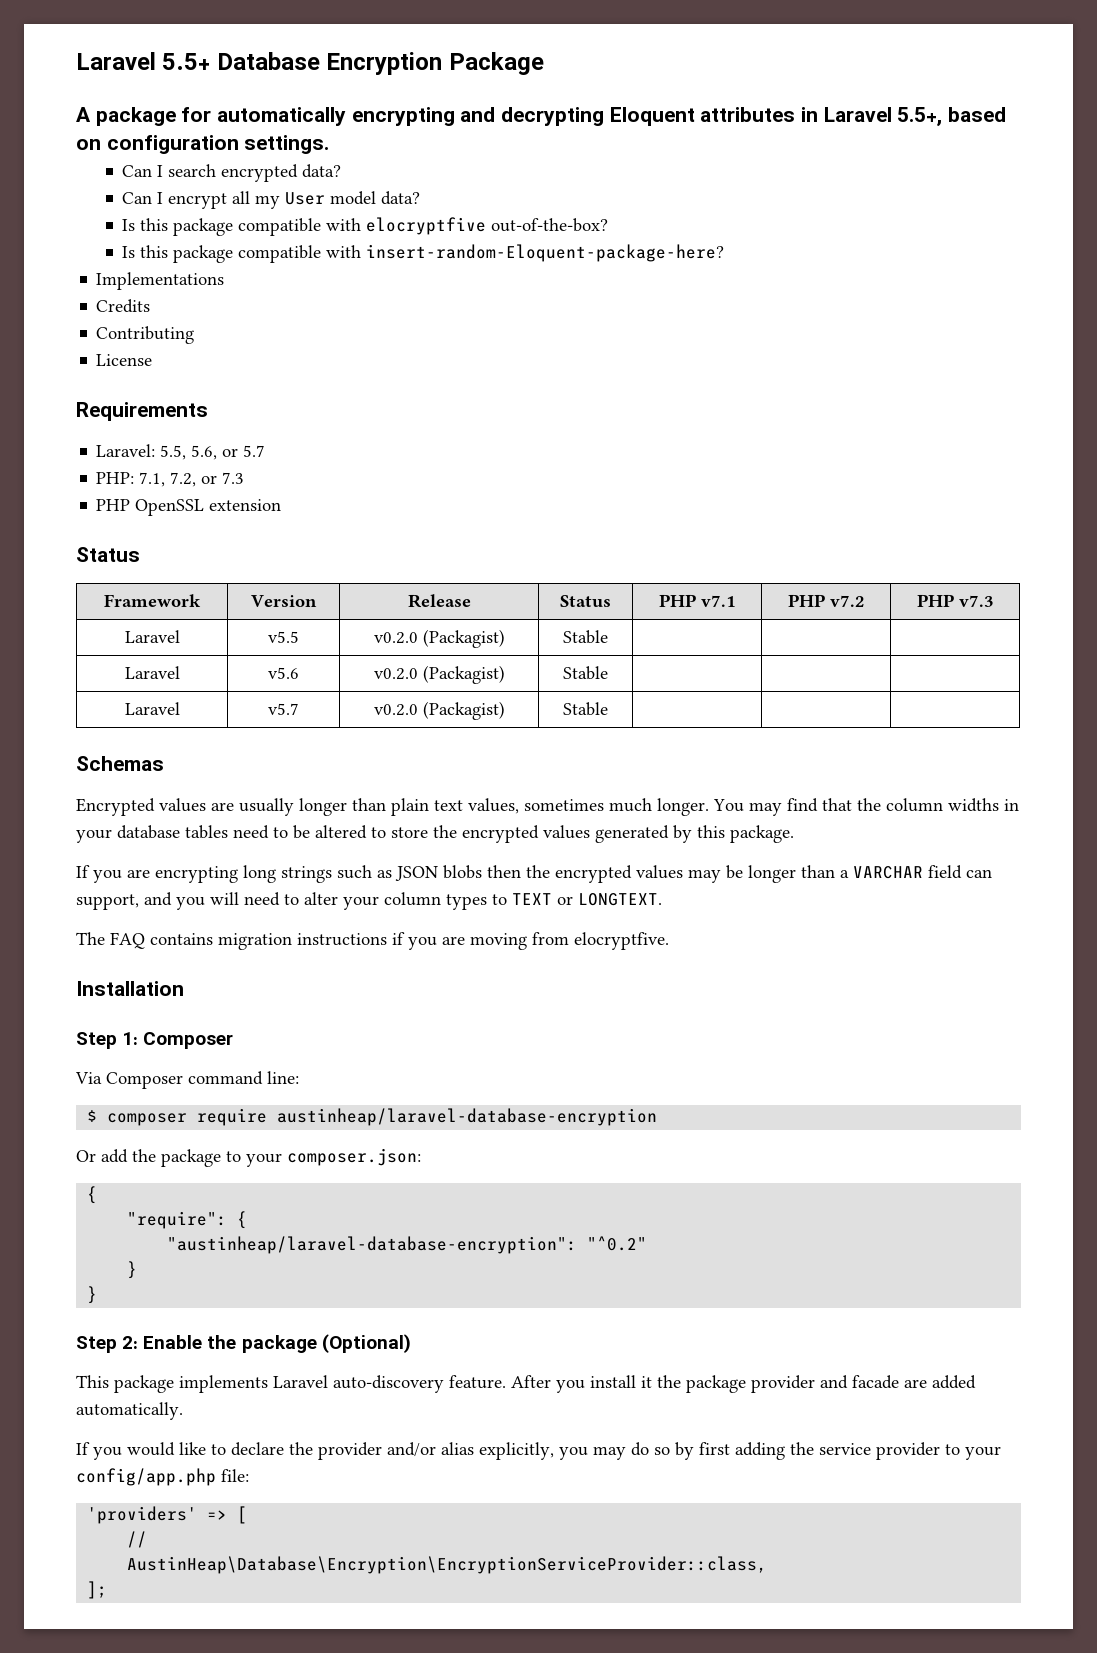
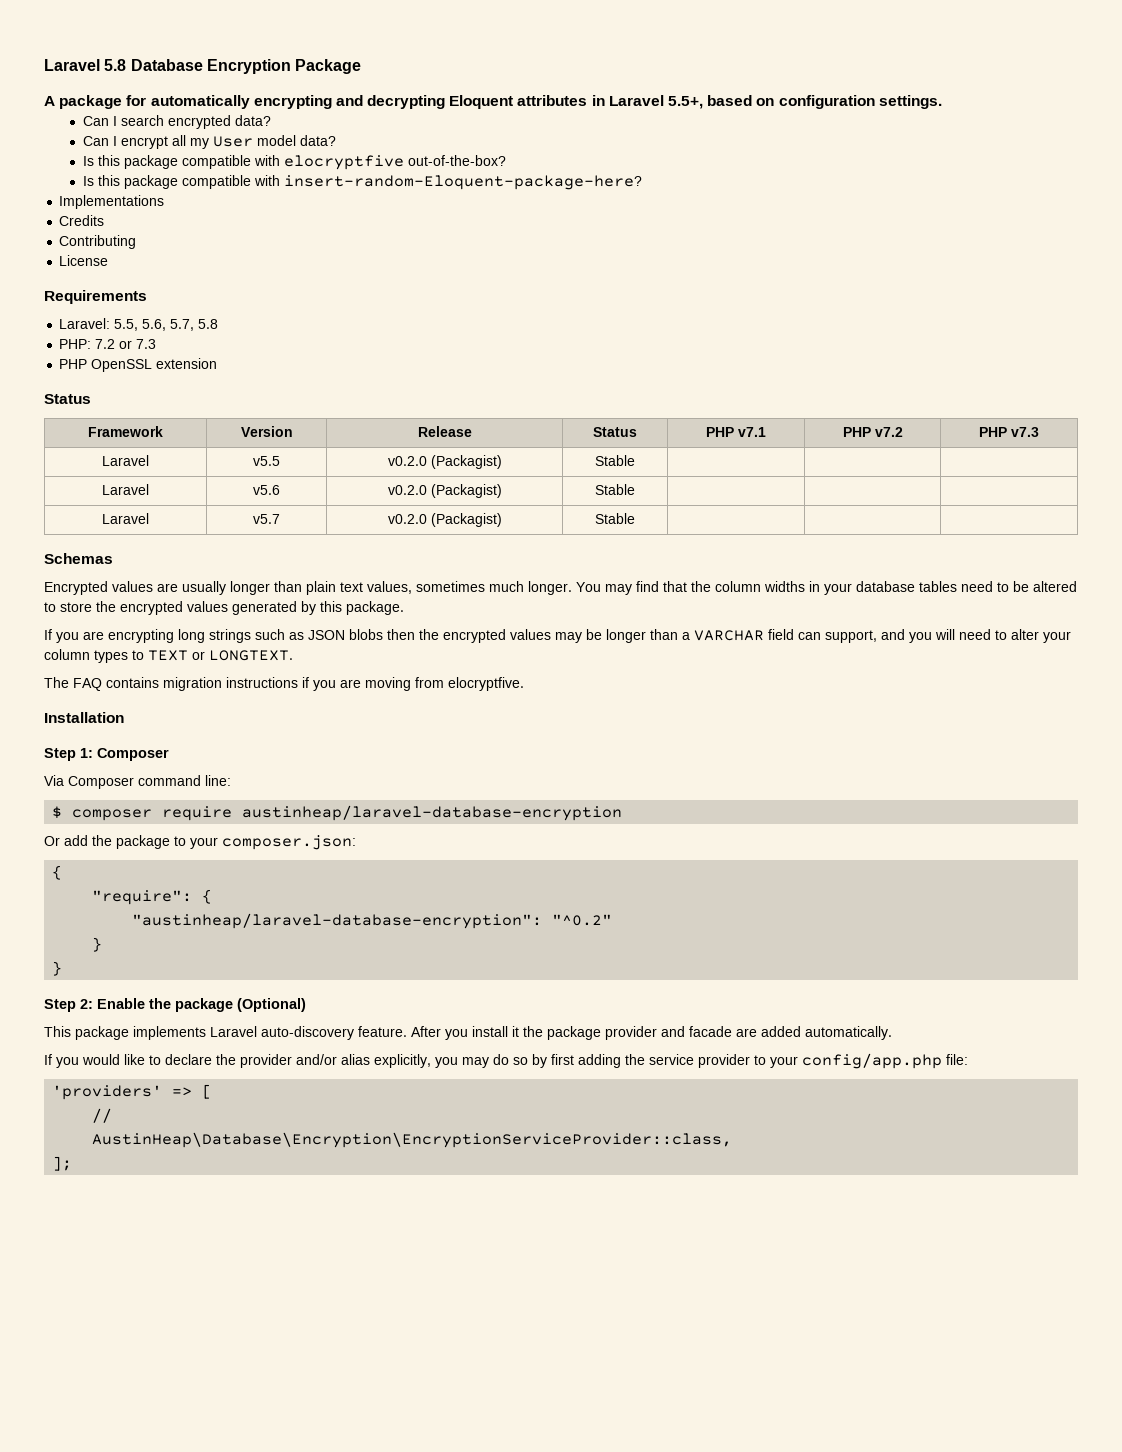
- Laravel 5.5+ Database Encryption Package
+ Laravel 5.8 Database Encryption Package
- Laravel: 5.5, 5.6, or 5.7
+ Laravel: 5.5, 5.6, 5.7, 5.8
- PHP: 7.1, 7.2, or 7.3
+ PHP: 7.2 or 7.3

